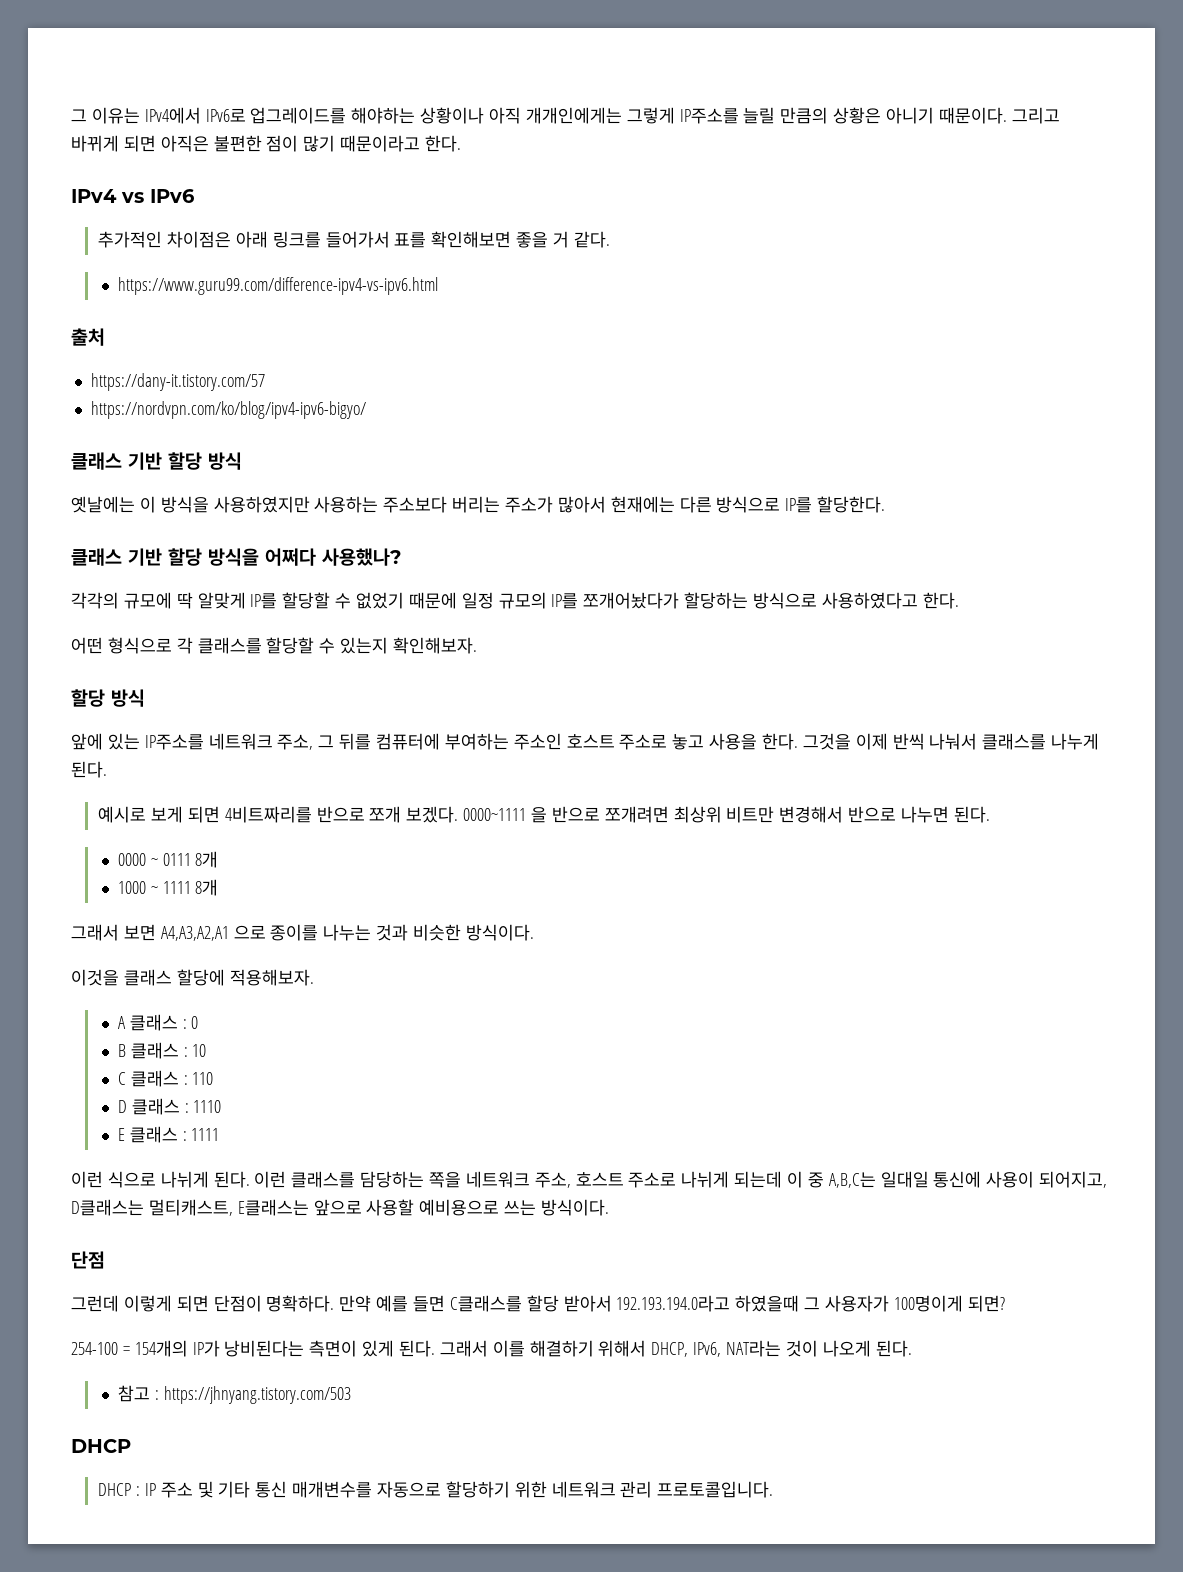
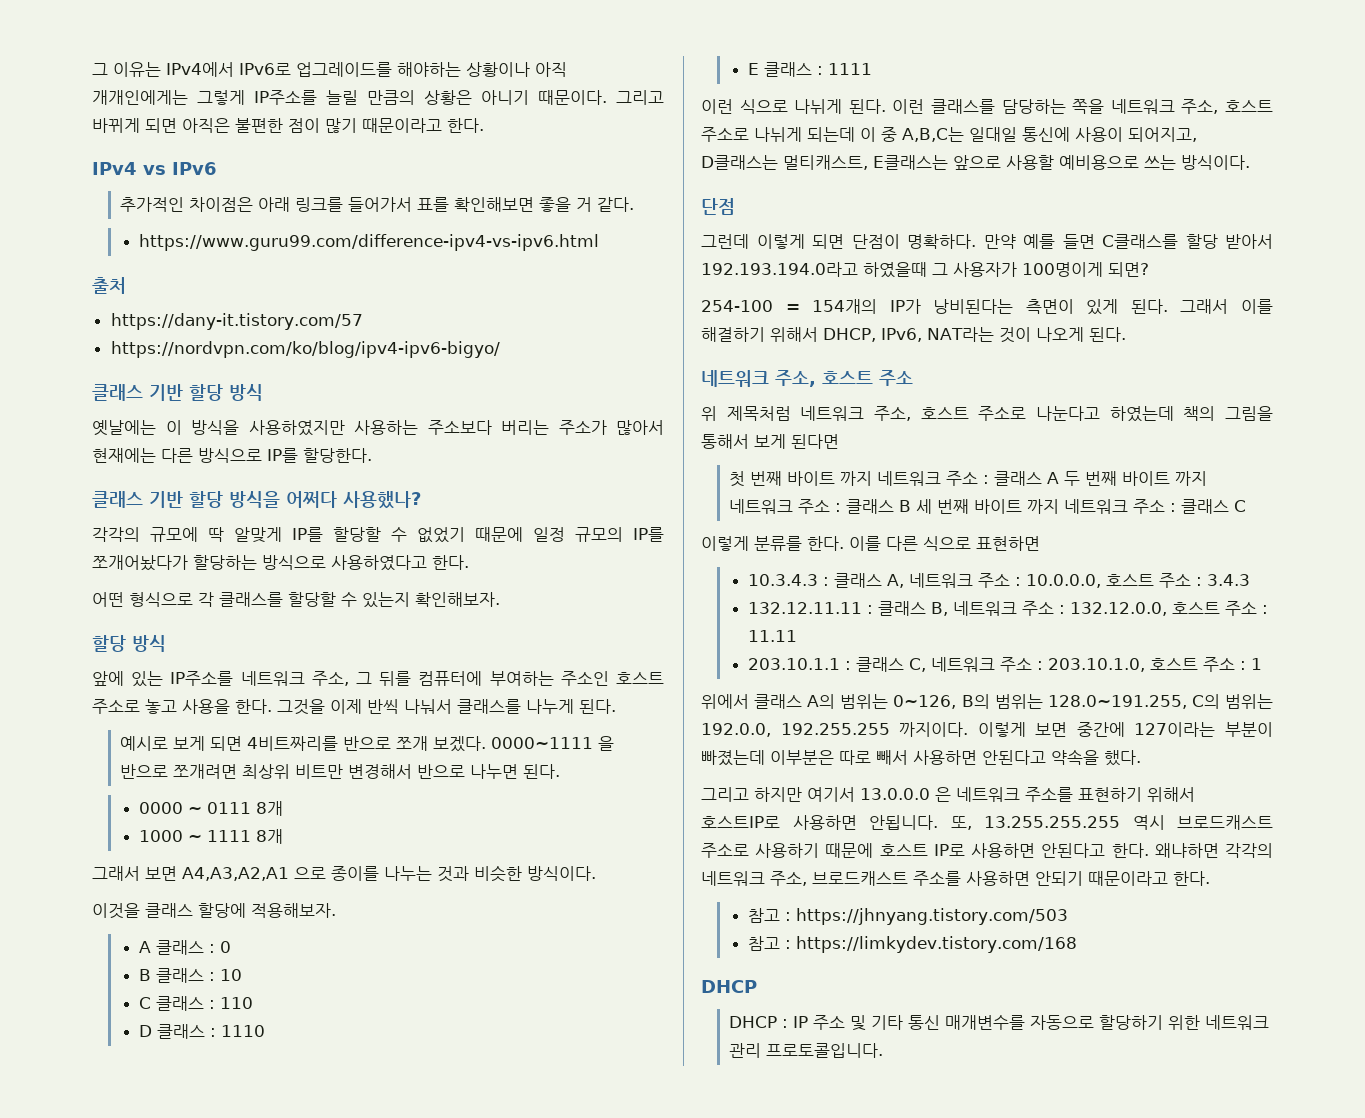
+ 네트워크 주소, 호스트 주소
+ 위 제목처럼 네트워크 주소, 호스트 주소로 나눈다고 하였는데 책의 그림을 통해서 보게 된다면
+ 첫 번째 바이트 까지 네트워크 주소 : 클래스 A 두 번째 바이트 까지 네트워크 주소 : 클래스 B 세 번째 바이트 까지 네트워크 주소 : 클래스 C
+ 이렇게 분류를 한다. 이를 다른 식으로 표현하면
+ 10.3.4.3 : 클래스 A, 네트워크 주소 : 10.0.0.0, 호스트 주소 : 3.4.3
+ 132.12.11.11 : 클래스 B, 네트워크 주소 : 132.12.0.0, 호스트 주소 : 11.11
+ 203.10.1.1 : 클래스 C, 네트워크 주소 : 203.10.1.0, 호스트 주소 : 1
+ 위에서 클래스 A의 범위는 0~126, B의 범위는 128.0~191.255, C의 범위는 192.0.0, 192.255.255 까지이다. 이렇게 보면 중간에 127이라는 부분이 빠졌는데 이부분은 따로 빼서 사용하면 안된다고 약속을 했다.
+ 그리고 하지만 여기서 13.0.0.0 은 네트워크 주소를 표현하기 위해서 호스트IP로 사용하면 안됩니다. 또, 13.255.255.255 역시 브로드캐스트 주소로 사용하기 때문에 호스트 IP로 사용하면 안된다고 한다. 왜냐하면 각각의 네트워크 주소, 브로드캐스트 주소를 사용하면 안되기 때문이라고 한다.
+ 참고 : https://limkydev.tistory.com/168

